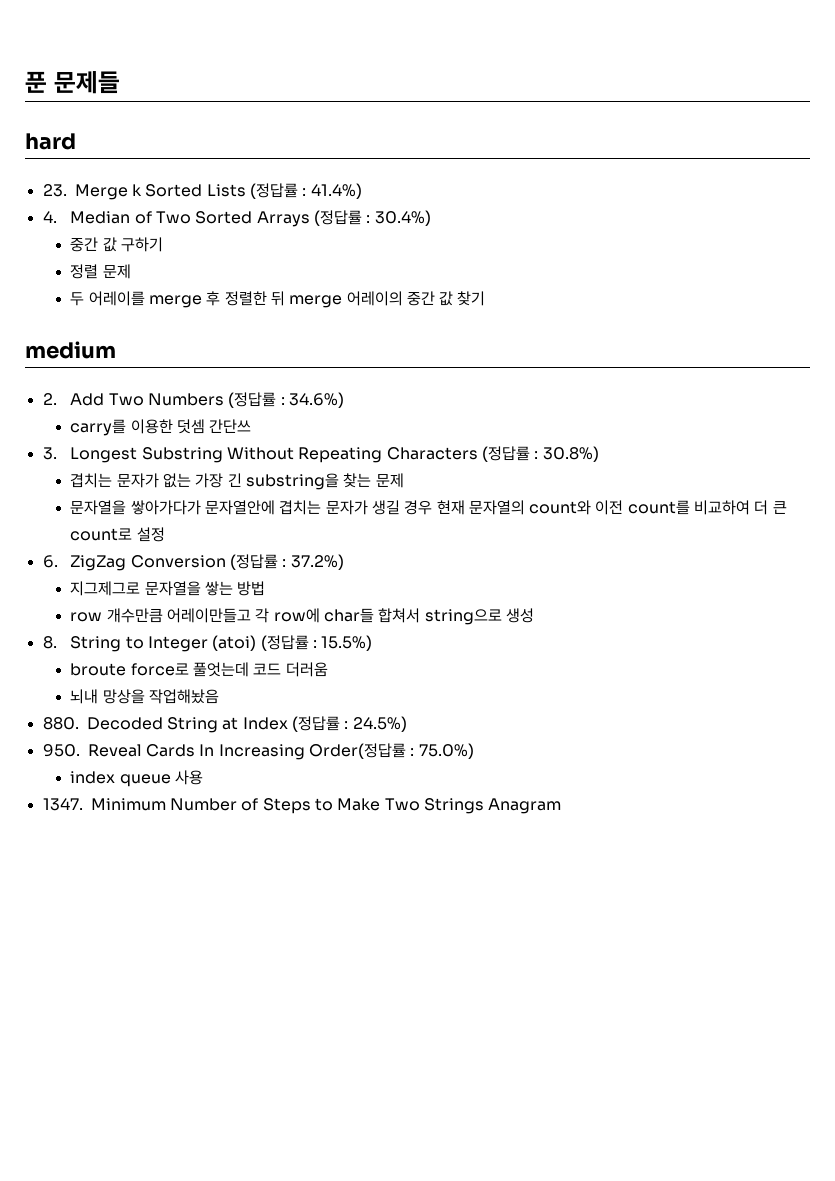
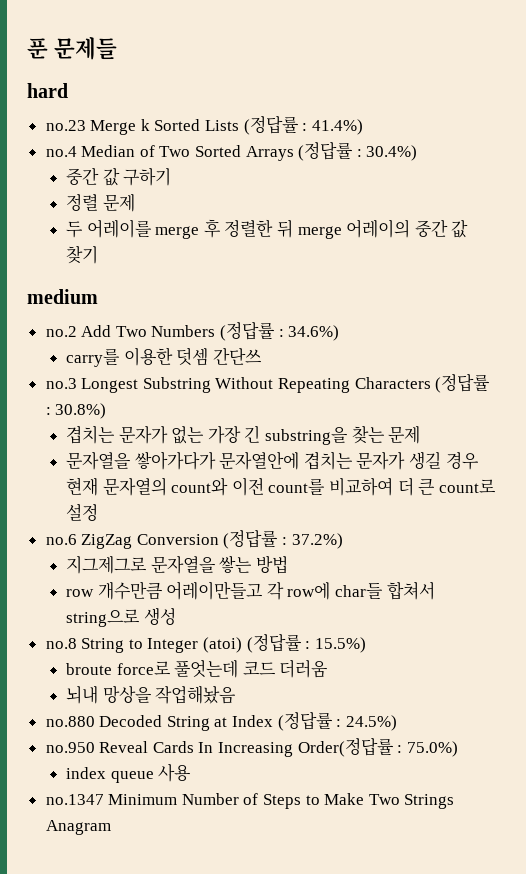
- 23. Merge k Sorted Lists (정답률 : 41.4%)
+ no.23 Merge k Sorted Lists (정답률 : 41.4%)
- 4. Median of Two Sorted Arrays (정답률 : 30.4%)
+ no.4 Median of Two Sorted Arrays (정답률 : 30.4%)
- 2. Add Two Numbers (정답률 : 34.6%)
+ no.2 Add Two Numbers (정답률 : 34.6%)
- 3. Longest Substring Without Repeating Characters (정답률 : 30.8%)
+ no.3 Longest Substring Without Repeating Characters (정답률 : 30.8%)
- 6. ZigZag Conversion (정답률 : 37.2%)
+ no.6 ZigZag Conversion (정답률 : 37.2%)
- 8. String to Integer (atoi) (정답률 : 15.5%)
+ no.8 String to Integer (atoi) (정답률 : 15.5%)
- 880. Decoded String at Index (정답률 : 24.5%)
+ no.880 Decoded String at Index (정답률 : 24.5%)
- 950. Reveal Cards In Increasing Order(정답률 : 75.0%)
+ no.950 Reveal Cards In Increasing Order(정답률 : 75.0%)
- 1347. Minimum Number of Steps to Make Two Strings Anagram
+ no.1347 Minimum Number of Steps to Make Two Strings Anagram

